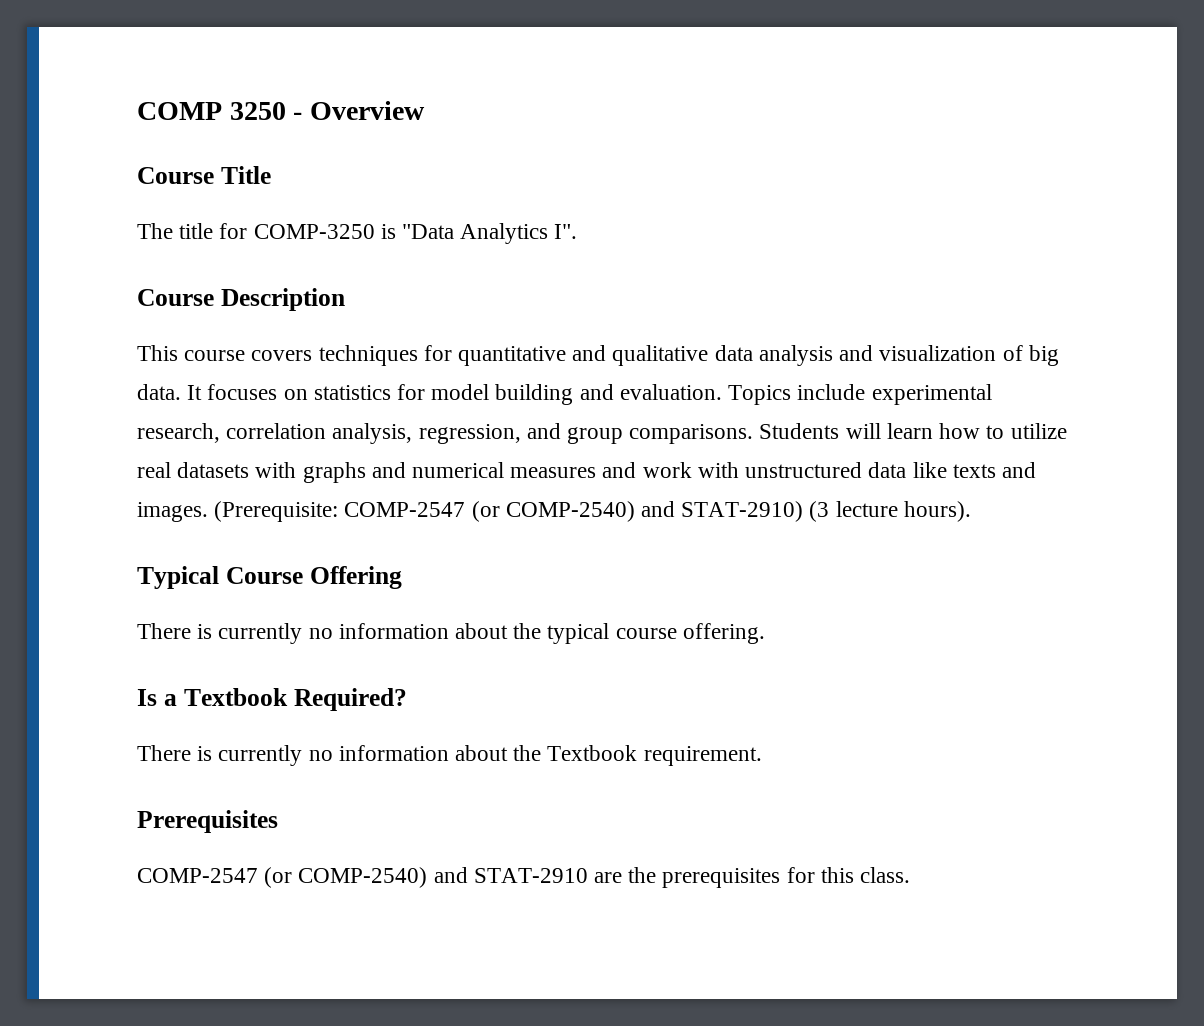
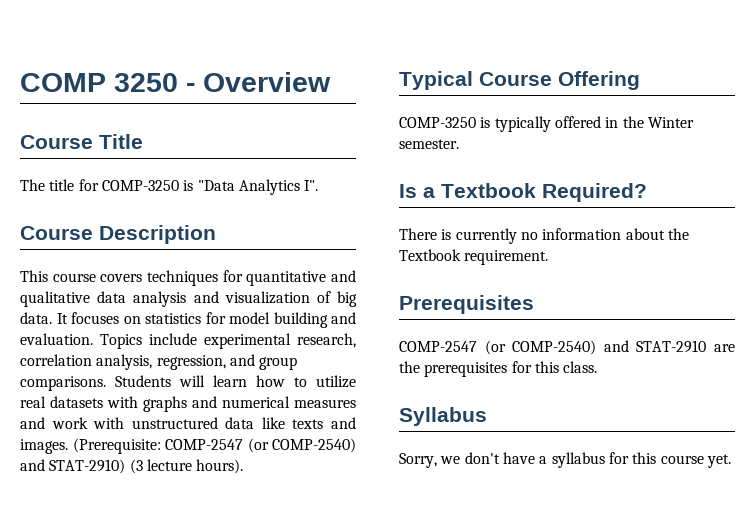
- There is currently no information about the typical course offering.
+ COMP-3250 is typically offered in the Winter semester.
+ Syllabus
+ Sorry, we don't have a syllabus for this course yet.

